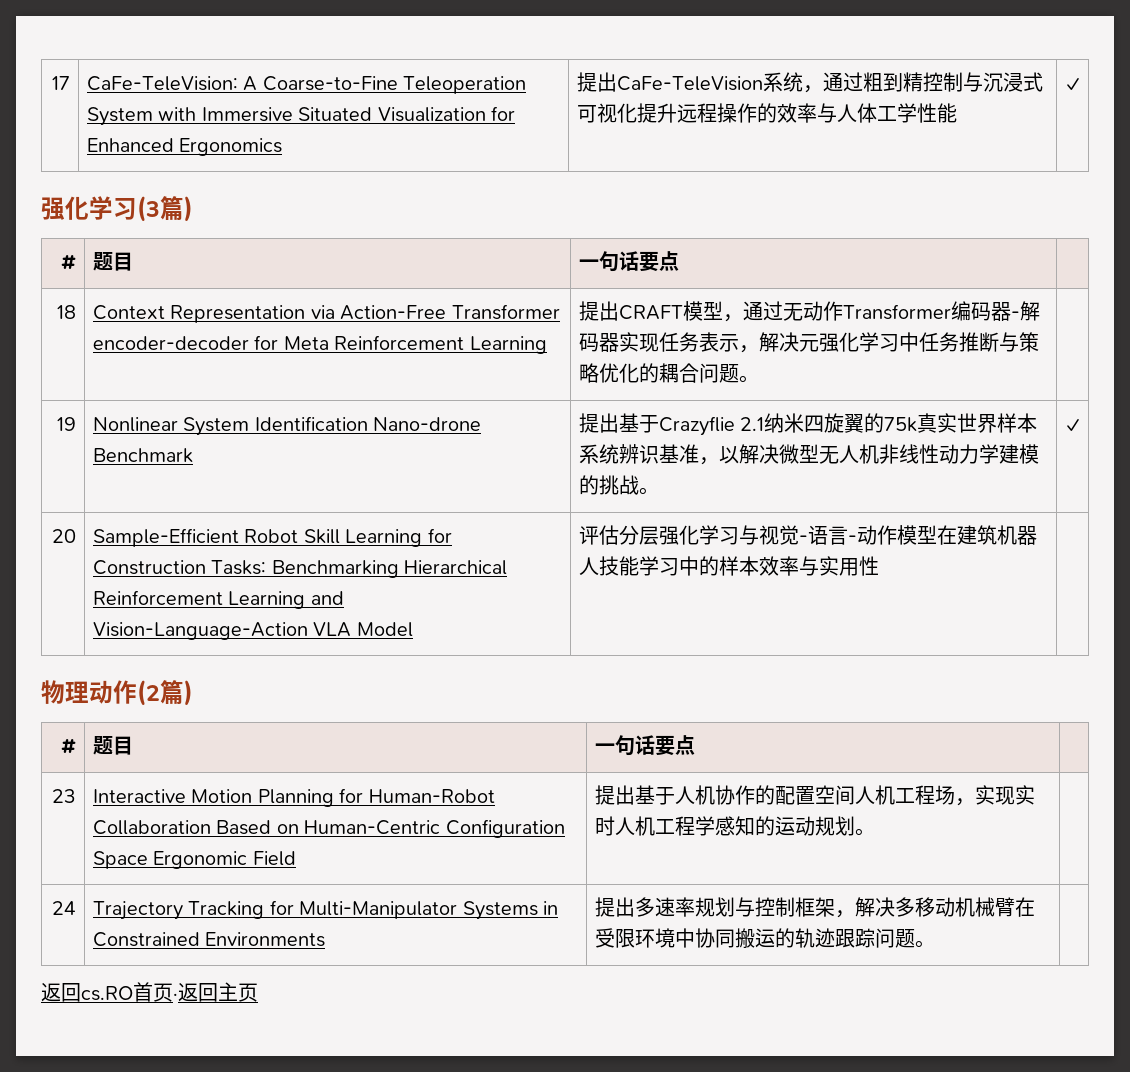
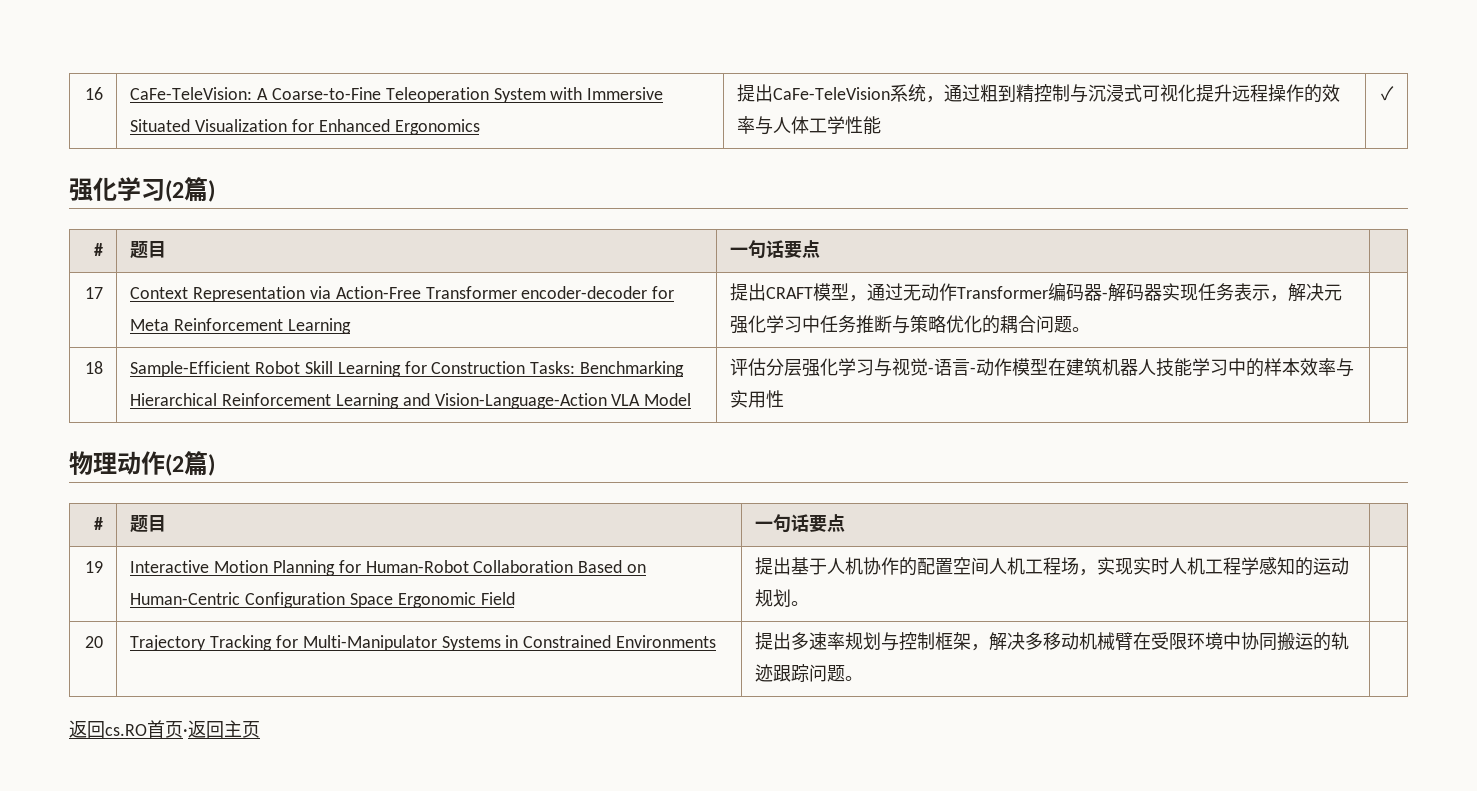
- 17 | CaFe-TeleVision: A Coarse-to-Fine Teleoperation System with Immersive Situated Visualization for Enhanced Ergonomics | 提出CaFe-TeleVision系统，通过粗到精控制与沉浸式可视化提升远程操作的效率与人体工学性能 | ✓
+ 16 | CaFe-TeleVision: A Coarse-to-Fine Teleoperation System with Immersive Situated Visualization for Enhanced Ergonomics | 提出CaFe-TeleVision系统，通过粗到精控制与沉浸式可视化提升远程操作的效率与人体工学性能 | ✓
- 强化学习(3篇)
+ 强化学习(2篇)
  # | 题目 | 一句话要点 |
- 18 | Context Representation via Action-Free Transformer encoder-decoder for Meta Reinforcement Learning | 提出CRAFT模型，通过无动作Transformer编码器-解码器实现任务表示，解决元强化学习中任务推断与策略优化的耦合问题。 |
+ 17 | Context Representation via Action-Free Transformer encoder-decoder for Meta Reinforcement Learning | 提出CRAFT模型，通过无动作Transformer编码器-解码器实现任务表示，解决元强化学习中任务推断与策略优化的耦合问题。 |
- 19 | Nonlinear System Identification Nano-drone Benchmark | 提出基于Crazyflie 2.1纳米四旋翼的75k真实世界样本系统辨识基准，以解决微型无人机非线性动力学建模的挑战。 | ✓
- 20 | Sample-Efficient Robot Skill Learning for Construction Tasks: Benchmarking Hierarchical Reinforcement Learning and Vision-Language-Action VLA Model | 评估分层强化学习与视觉-语言-动作模型在建筑机器人技能学习中的样本效率与实用性 |
+ 18 | Sample-Efficient Robot Skill Learning for Construction Tasks: Benchmarking Hierarchical Reinforcement Learning and Vision-Language-Action VLA Model | 评估分层强化学习与视觉-语言-动作模型在建筑机器人技能学习中的样本效率与实用性 |
- 23 | Interactive Motion Planning for Human-Robot Collaboration Based on Human-Centric Configuration Space Ergonomic Field | 提出基于人机协作的配置空间人机工程场，实现实时人机工程学感知的运动规划。 |
+ 19 | Interactive Motion Planning for Human-Robot Collaboration Based on Human-Centric Configuration Space Ergonomic Field | 提出基于人机协作的配置空间人机工程场，实现实时人机工程学感知的运动规划。 |
- 24 | Trajectory Tracking for Multi-Manipulator Systems in Constrained Environments | 提出多速率规划与控制框架，解决多移动机械臂在受限环境中协同搬运的轨迹跟踪问题。 |
+ 20 | Trajectory Tracking for Multi-Manipulator Systems in Constrained Environments | 提出多速率规划与控制框架，解决多移动机械臂在受限环境中协同搬运的轨迹跟踪问题。 |

